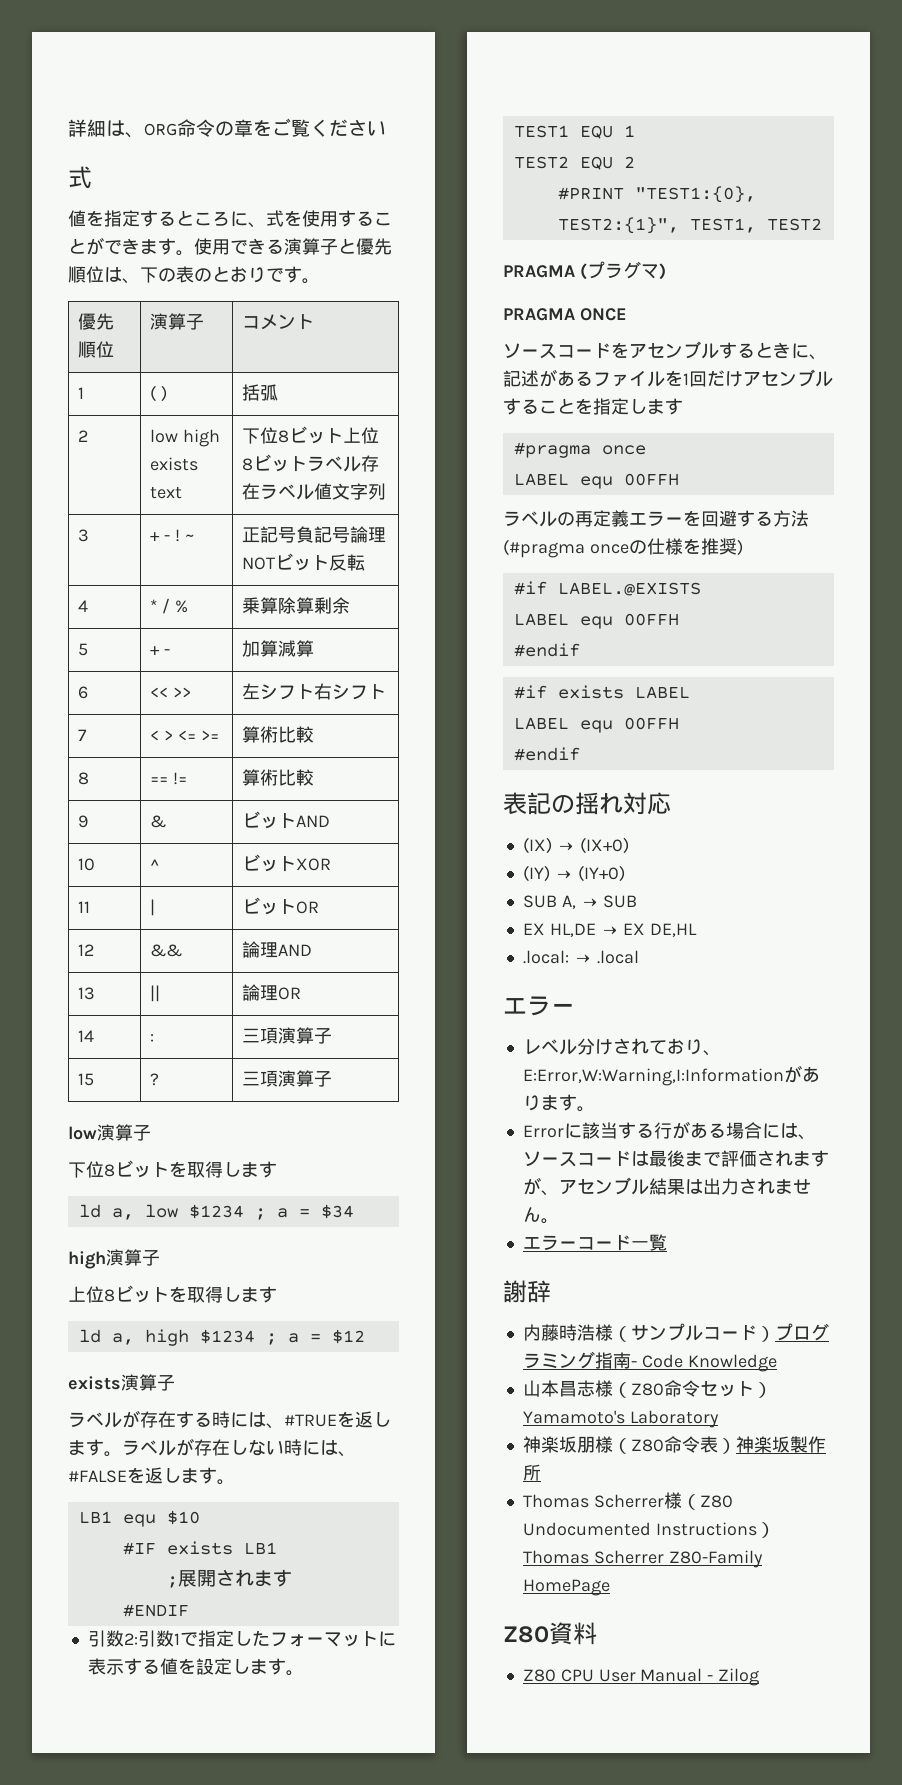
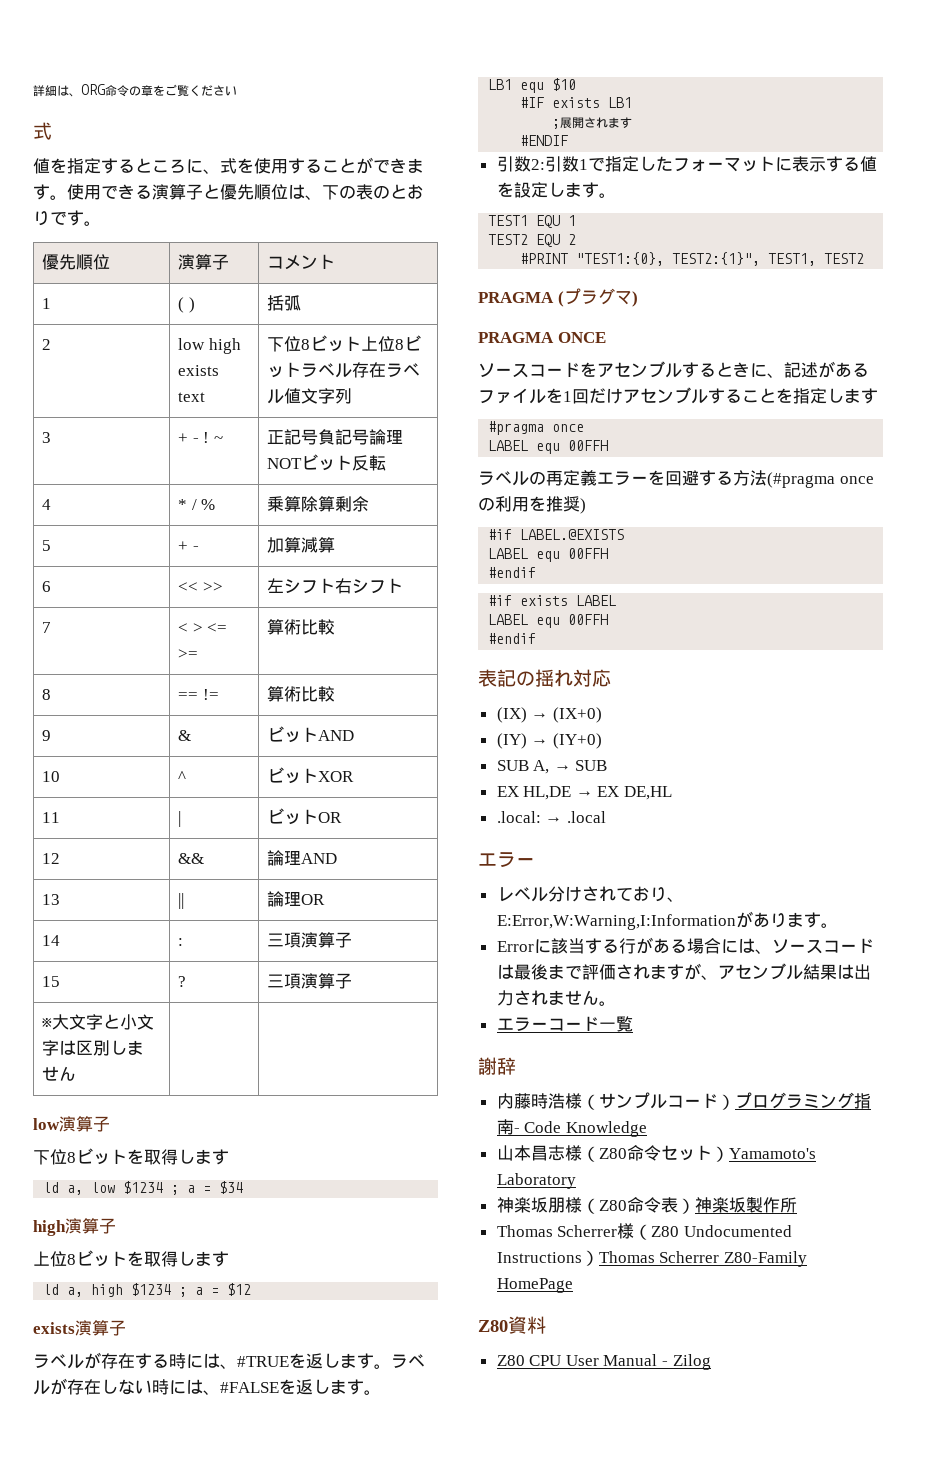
+ ※大文字と小文字は区別しません | |
- ラベルの再定義エラーを回避する方法(#pragma onceの仕様を推奨)
+ ラベルの再定義エラーを回避する方法(#pragma onceの利用を推奨)

